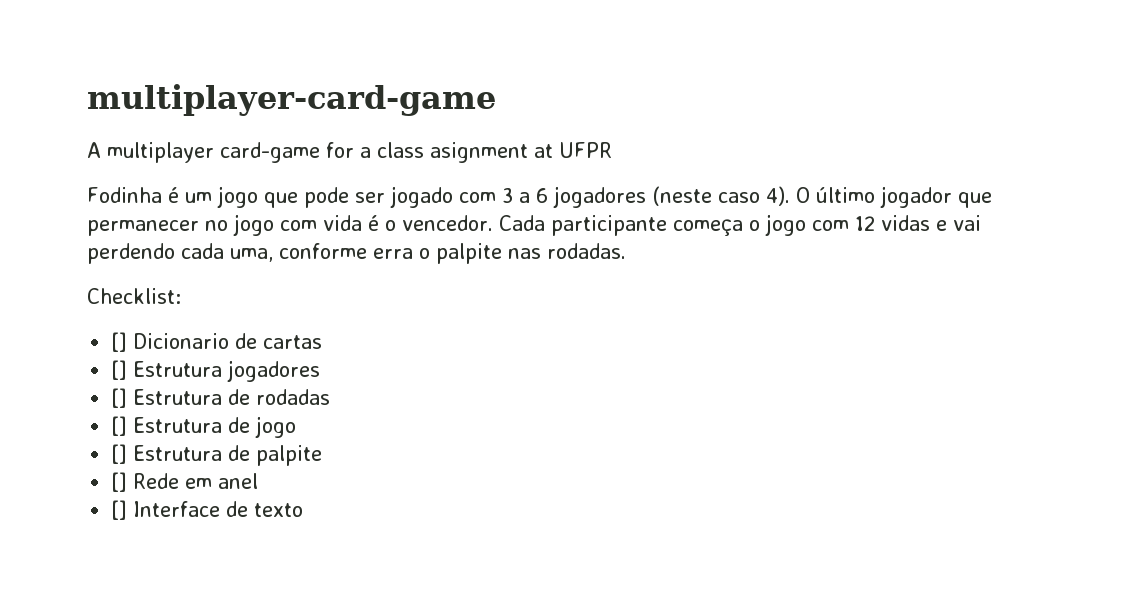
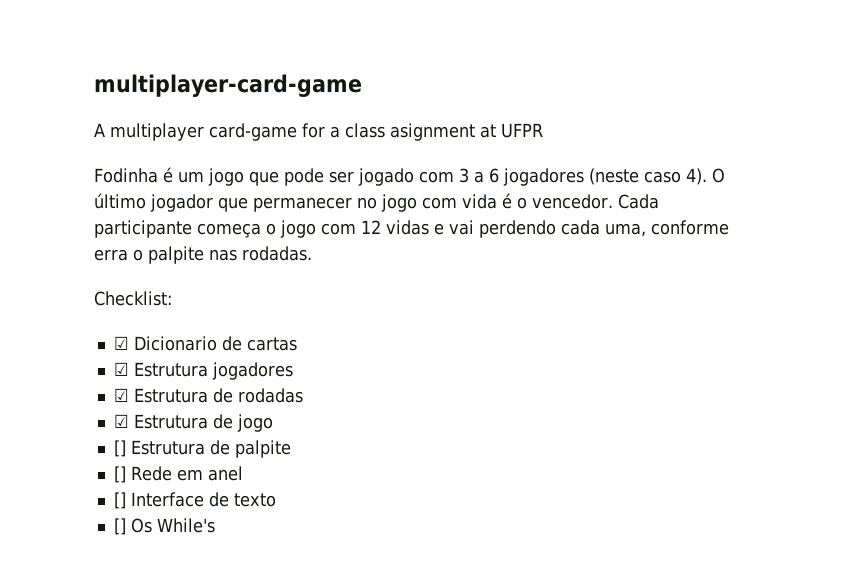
- [] Dicionario de cartas
+ ☑ Dicionario de cartas
- [] Estrutura jogadores
+ ☑ Estrutura jogadores
- [] Estrutura de rodadas
+ ☑ Estrutura de rodadas
- [] Estrutura de jogo
+ ☑ Estrutura de jogo
+ [] Os While's

